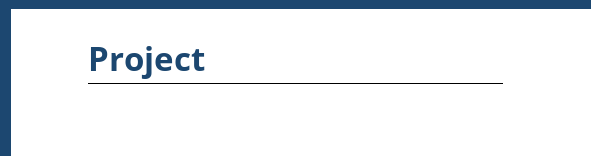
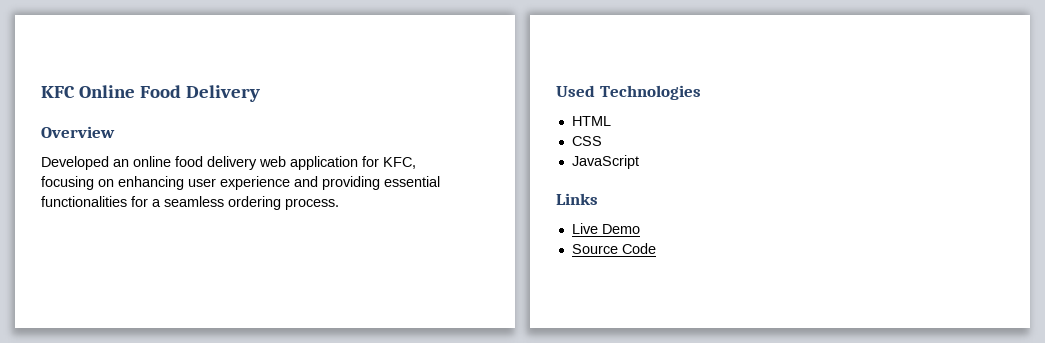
- Project
+ KFC Online Food Delivery
+ Overview
+ Developed an online food delivery web application for KFC, focusing on enhancing user experience and providing essential functionalities for a seamless ordering process.
+ Used Technologies
+ HTML
+ CSS
+ JavaScript
+ Links
+ Live Demo
+ Source Code

